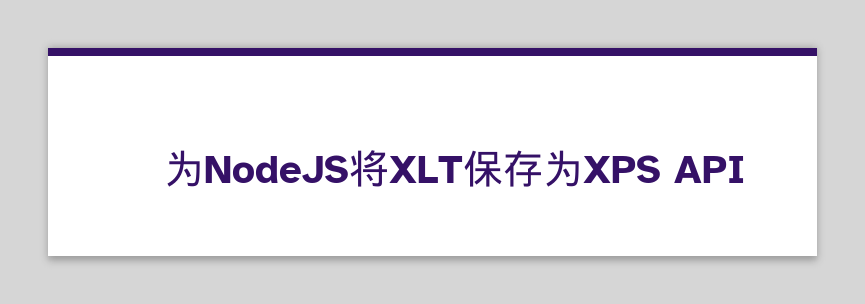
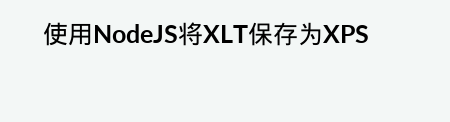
- 为NodeJS将XLT保存为XPS API
+ 使用NodeJS将XLT保存为XPS

